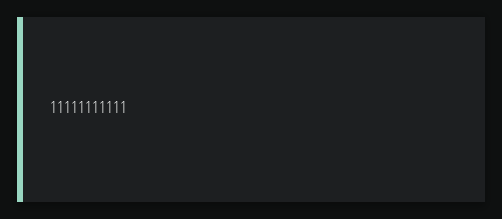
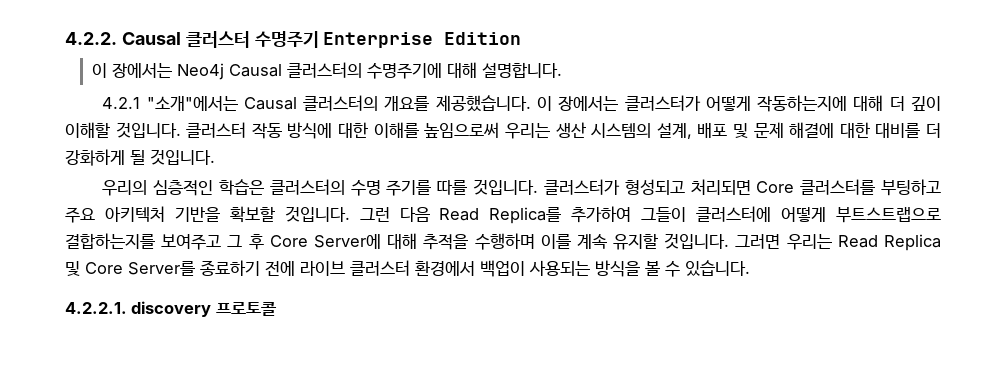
- 11111111111
+ 4.2.2. Causal 클러스터 수명주기 Enterprise Edition
+ 이 장에서는 Neo4j Causal 클러스터의 수명주기에 대해 설명합니다.
+ 4.2.1 "소개"에서는 Causal 클러스터의 개요를 제공했습니다. 이 장에서는 클러스터가 어떻게 작동하는지에 대해 더 깊이 이해할 것입니다. 클러스터 작동 방식에 대한 이해를 높임으로써 우리는 생산 시스템의 설계, 배포 및 문제 해결에 대한 대비를 더 강화하게 될 것입니다.
+ 우리의 심층적인 학습은 클러스터의 수명 주기를 따를 것입니다. 클러스터가 형성되고 처리되면 Core 클러스터를 부팅하고 주요 아키텍처 기반을 확보할 것입니다. 그런 다음 Read Replica를 추가하여 그들이 클러스터에 어떻게 부트스트랩으로 결합하는지를 보여주고 그 후 Core Server에 대해 추적을 수행하며 이를 계속 유지할 것입니다. 그러면 우리는 Read Replica 및 Core Server를 종료하기 전에 라이브 클러스터 환경에서 백업이 사용되는 방식을 볼 수 있습니다.
+ 4.2.2.1. discovery 프로토콜

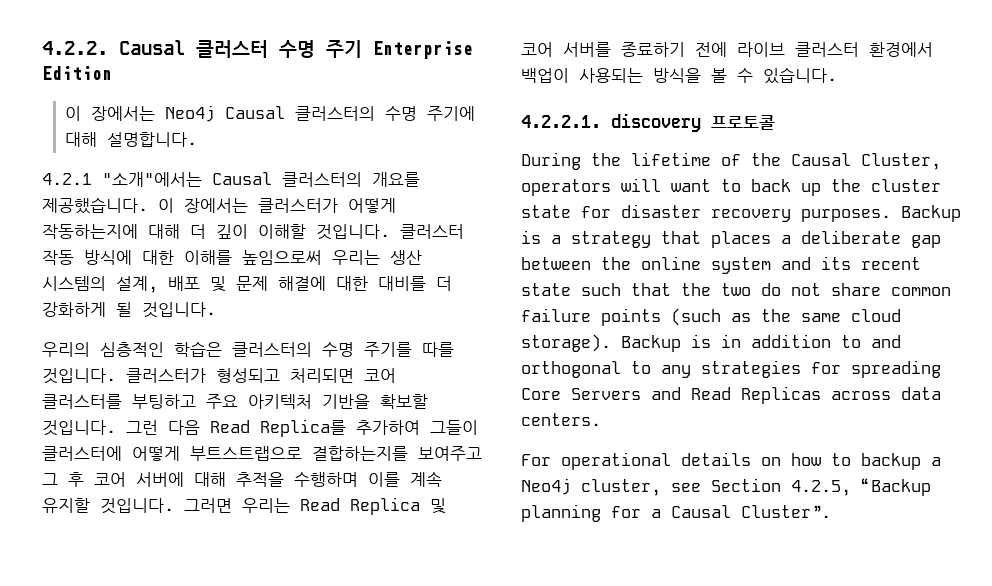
- 4.2.2. Causal 클러스터 수명주기 Enterprise Edition
+ 4.2.2. Causal 클러스터 수명 주기 Enterprise Edition
- 이 장에서는 Neo4j Causal 클러스터의 수명주기에 대해 설명합니다.
+ 이 장에서는 Neo4j Causal 클러스터의 수명 주기에 대해 설명합니다.
- 클러스터가 형성되고 처리되면 Core 클러스터를 부팅하고 주요 아키텍처 기반을 확보할 것입니다.
+ 클러스터가 형성되고 처리되면 코어 클러스터를 부팅하고 주요 아키텍처 기반을 확보할 것입니다.
- 그런 다음 Read Replica를 추가하여 그들이 클러스터에 어떻게 부트스트랩으로 결합하는지를 보여주고 그 후 Core Server에 대해 추적을 수행하며 이를 계속 유지할 것입니다.
+ 그런 다음 Read Replica를 추가하여 그들이 클러스터에 어떻게 부트스트랩으로 결합하는지를 보여주고 그 후 코어 서버에 대해 추적을 수행하며 이를 계속 유지할 것입니다.
- 그러면 우리는 Read Replica 및 Core Server를 종료하기 전에 라이브 클러스터 환경에서 백업이 사용되는 방식을 볼 수 있습니다.
+ 그러면 우리는 Read Replica 및 코어 서버를 종료하기 전에 라이브 클러스터 환경에서 백업이 사용되는 방식을 볼 수 있습니다.
+ During the lifetime of the Causal Cluster, operators will want to back up the cluster state for disaster recovery purposes. Backup is a strategy that places a deliberate gap between the online system and its recent state such that the two do not share common failure points (such as the same cloud storage). Backup is in addition to and orthogonal to any strategies for spreading Core Servers and Read Replicas across data centers.
+ For operational details on how to backup a Neo4j cluster, see Section 4.2.5, “Backup planning for a Causal Cluster”.

